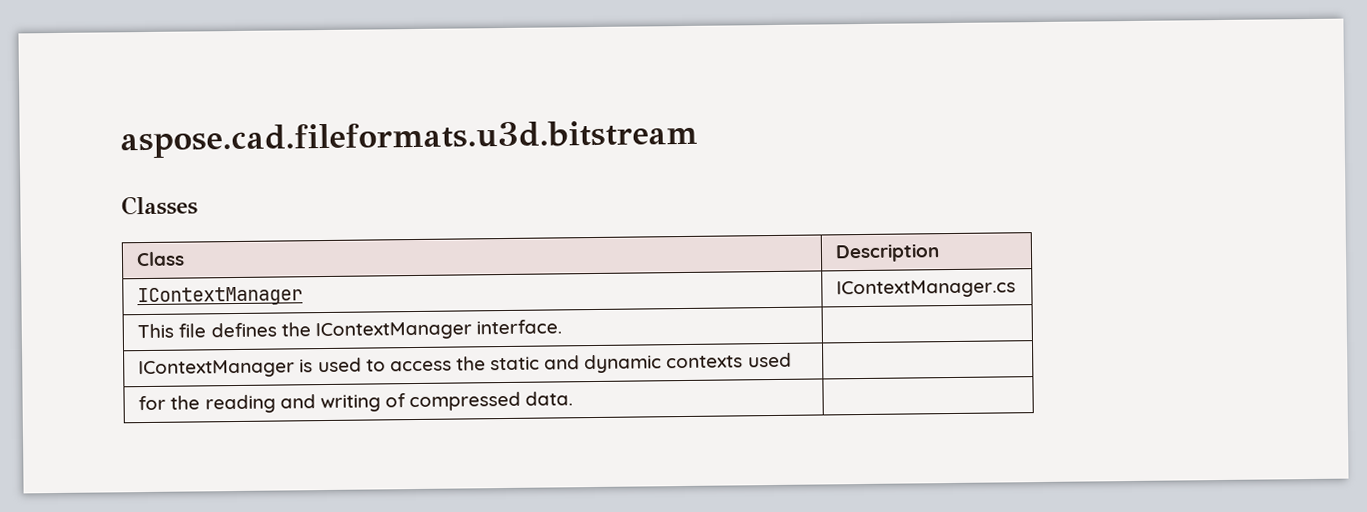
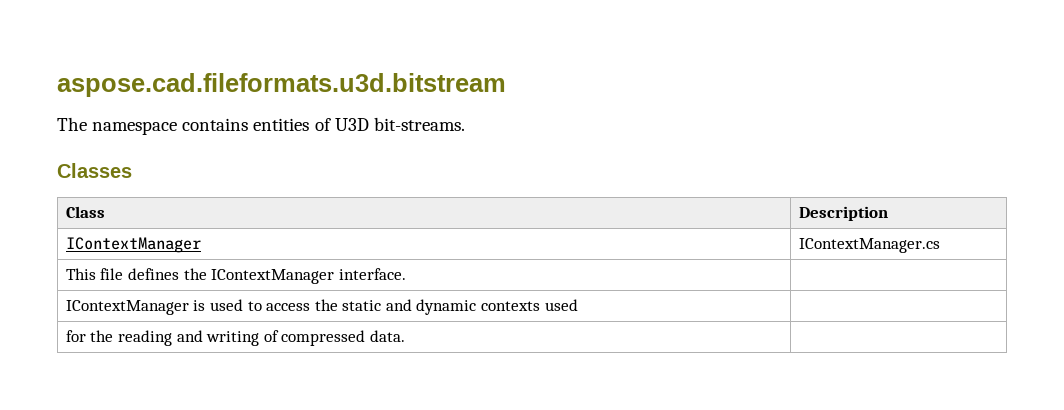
+ The namespace contains entities of U3D bit-streams.

